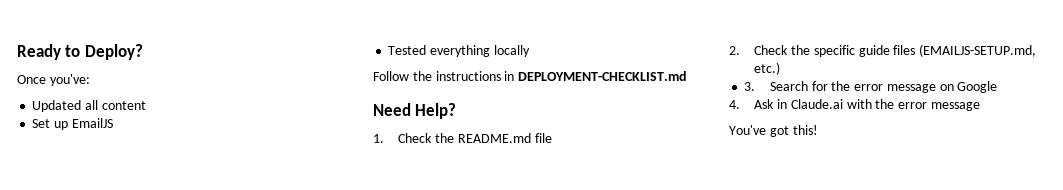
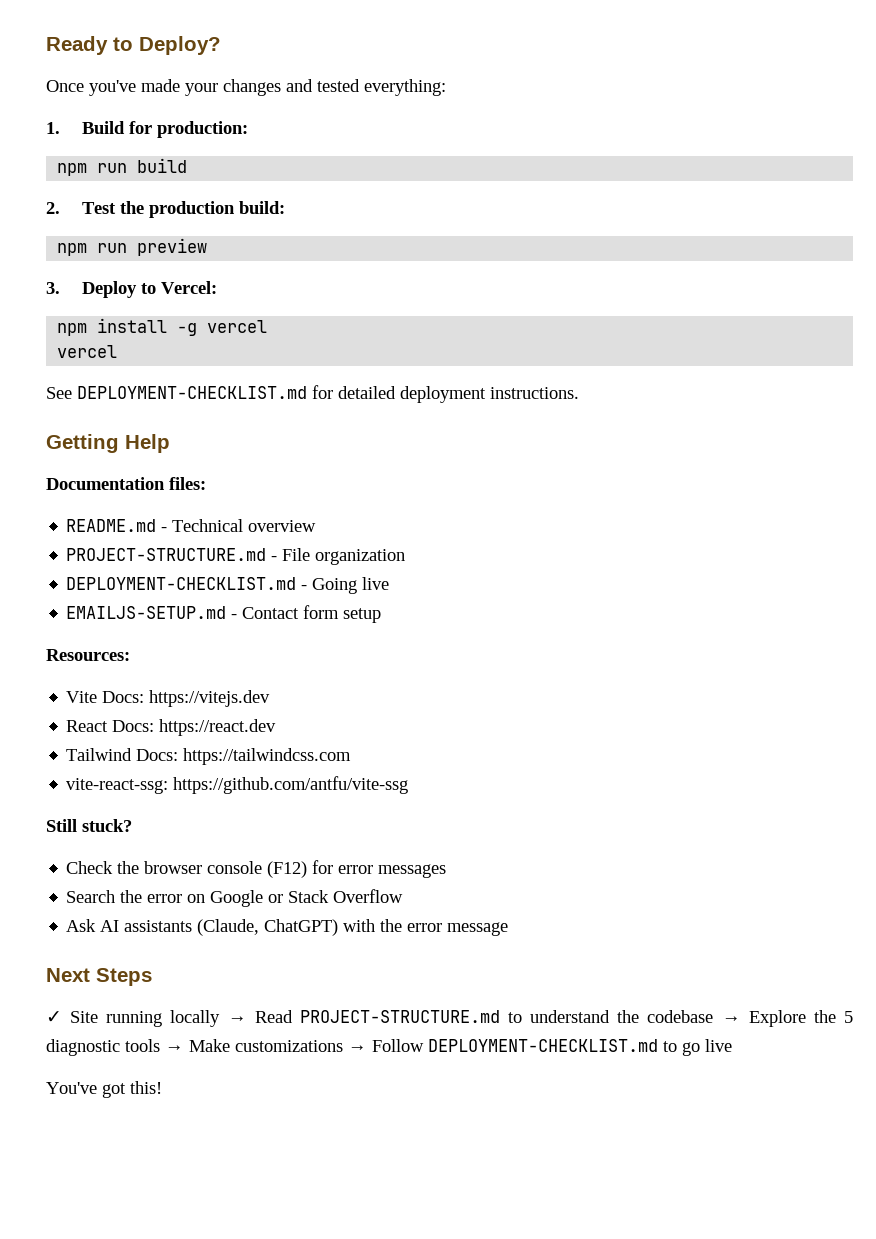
- Once you've:
- Updated all content
- Set up EmailJS
- Tested everything locally
- Follow the instructions in DEPLOYMENT-CHECKLIST.md
- Need Help?
- 1. Check the README.md file
- 2. Check the specific guide files (EMAILJS-SETUP.md, etc.)
- 3. Search for the error message on Google
- 4. Ask in Claude.ai with the error message
+ Once you've made your changes and tested everything:
+ 1. Build for production:
+ npm run build
+ 2. Test the production build:
+ npm run preview
+ 3. Deploy to Vercel:
+ npm install -g vercel
+ vercel
+ See DEPLOYMENT-CHECKLIST.md for detailed deployment instructions.
+ Getting Help
+ Documentation files:
+ README.md - Technical overview
+ PROJECT-STRUCTURE.md - File organization
+ DEPLOYMENT-CHECKLIST.md - Going live
+ EMAILJS-SETUP.md - Contact form setup
+ Resources:
+ Vite Docs: https://vitejs.dev
+ React Docs: https://react.dev
+ Tailwind Docs: https://tailwindcss.com
+ vite-react-ssg: https://github.com/antfu/vite-ssg
+ Still stuck?
+ Check the browser console (F12) for error messages
+ Search the error on Google or Stack Overflow
+ Ask AI assistants (Claude, ChatGPT) with the error message
+ Next Steps
+ ✓ Site running locally → Read PROJECT-STRUCTURE.md to understand the codebase → Explore the 5 diagnostic tools → Make customizations → Follow DEPLOYMENT-CHECKLIST.md to go live

